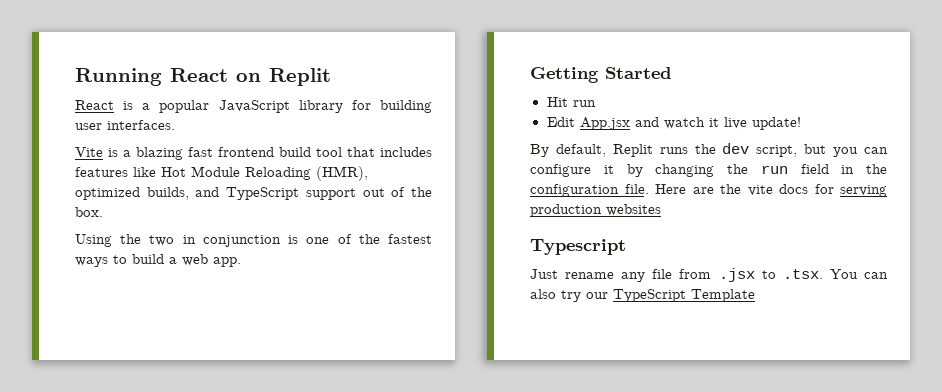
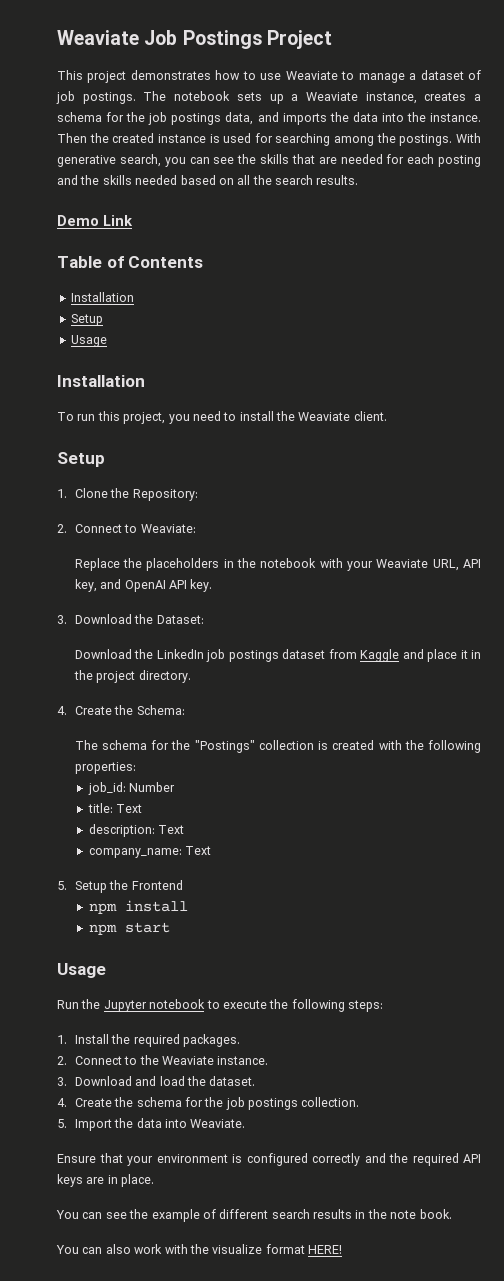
- Running React on Replit
- React is a popular JavaScript library for building user interfaces.
- Vite is a blazing fast frontend build tool that includes features like Hot Module Reloading (HMR), optimized builds, and TypeScript support out of the box.
- Using the two in conjunction is one of the fastest ways to build a web app.
- Getting Started
- Hit run
- Edit App.jsx and watch it live update!
- By default, Replit runs the dev script, but you can configure it by changing the run field in the configuration file. Here are the vite docs for serving production websites
- Typescript
- Just rename any file from .jsx to .tsx. You can also try our TypeScript Template
+ Weaviate Job Postings Project
+ This project demonstrates how to use Weaviate to manage a dataset of job postings. The notebook sets up a Weaviate instance, creates a schema for the job postings data, and imports the data into the instance. Then the created instance is used for searching among the postings. With generative search, you can see the skills that are needed for each posting and the skills needed based on all the search results.
+ Demo Link
+ Table of Contents
+ Installation
+ Setup
+ Usage
+ Installation
+ To run this project, you need to install the Weaviate client.
+ Setup
+ 1. Clone the Repository:
+ 2. Connect to Weaviate:
+ Replace the placeholders in the notebook with your Weaviate URL, API key, and OpenAI API key.
+ 3. Download the Dataset:
+ Download the LinkedIn job postings dataset from Kaggle and place it in the project directory.
+ 4. Create the Schema:
+ The schema for the "Postings" collection is created with the following properties:
+ job_id: Number
+ title: Text
+ description: Text
+ company_name: Text
+ 5. Setup the Frontend
+ npm install
+ npm start
+ Usage
+ Run the Jupyter notebook to execute the following steps:
+ 1. Install the required packages.
+ 2. Connect to the Weaviate instance.
+ 3. Download and load the dataset.
+ 4. Create the schema for the job postings collection.
+ 5. Import the data into Weaviate.
+ Ensure that your environment is configured correctly and the required API keys are in place.
+ You can see the example of different search results in the note book.
+ You can also work with the visualize format HERE!

